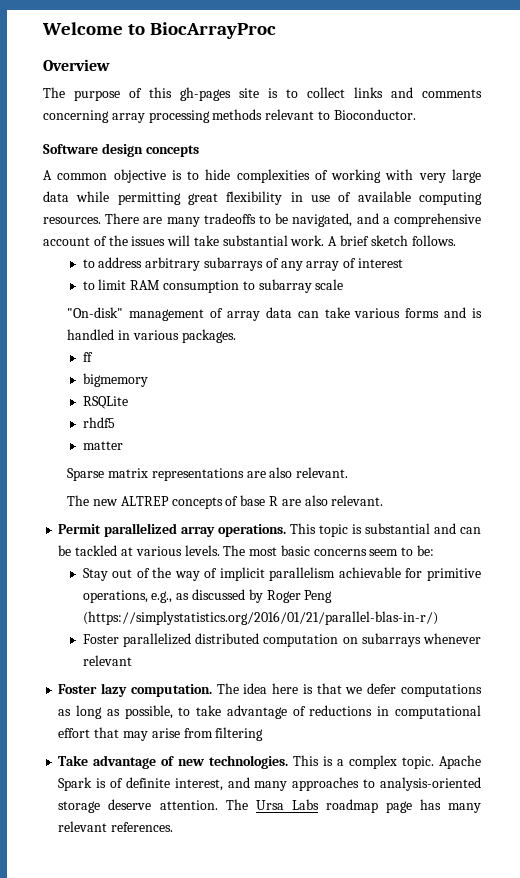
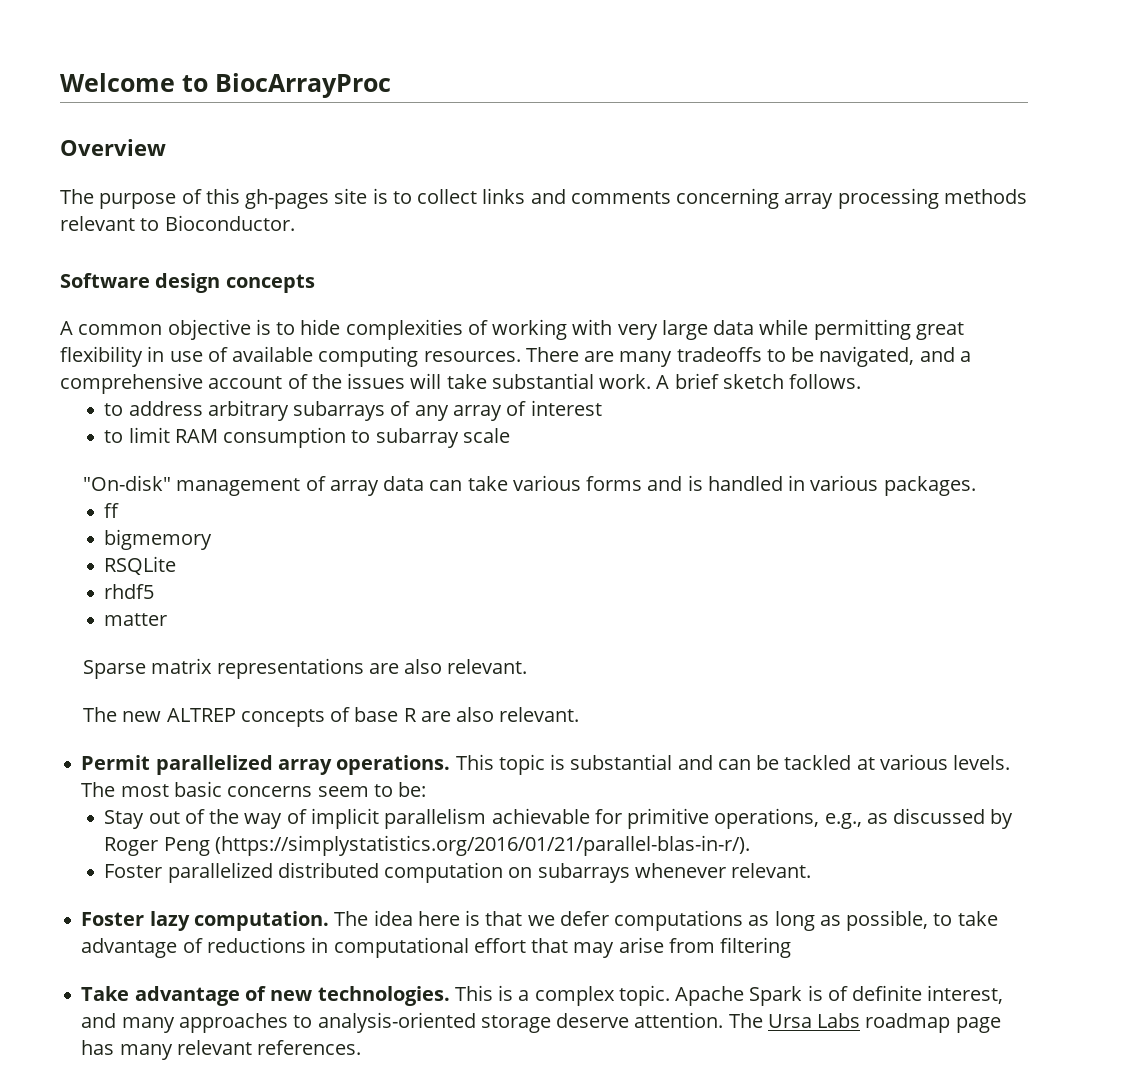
- Stay out of the way of implicit parallelism achievable for primitive operations, e.g., as discussed by Roger Peng (https://simplystatistics.org/2016/01/21/parallel-blas-in-r/)
+ Stay out of the way of implicit parallelism achievable for primitive operations, e.g., as discussed by Roger Peng (https://simplystatistics.org/2016/01/21/parallel-blas-in-r/).
- Foster parallelized distributed computation on subarrays whenever relevant
+ Foster parallelized distributed computation on subarrays whenever relevant.

